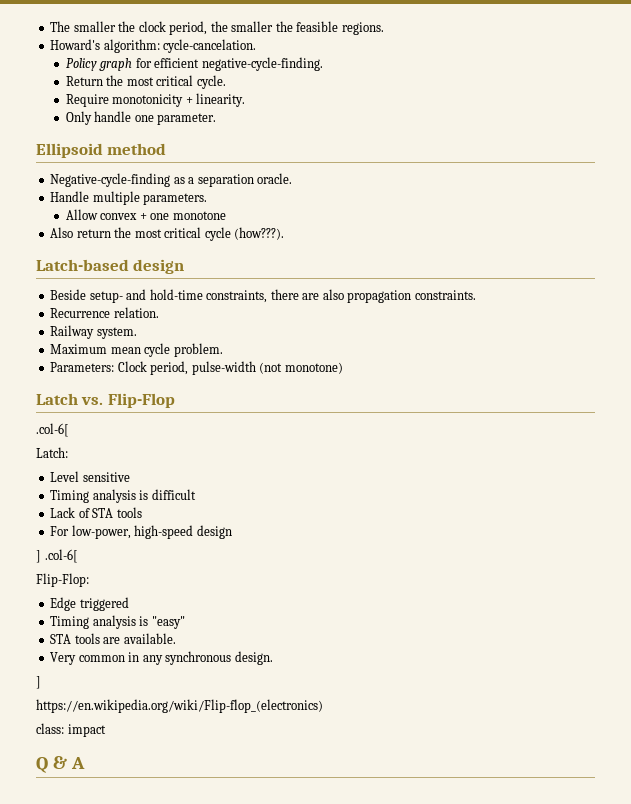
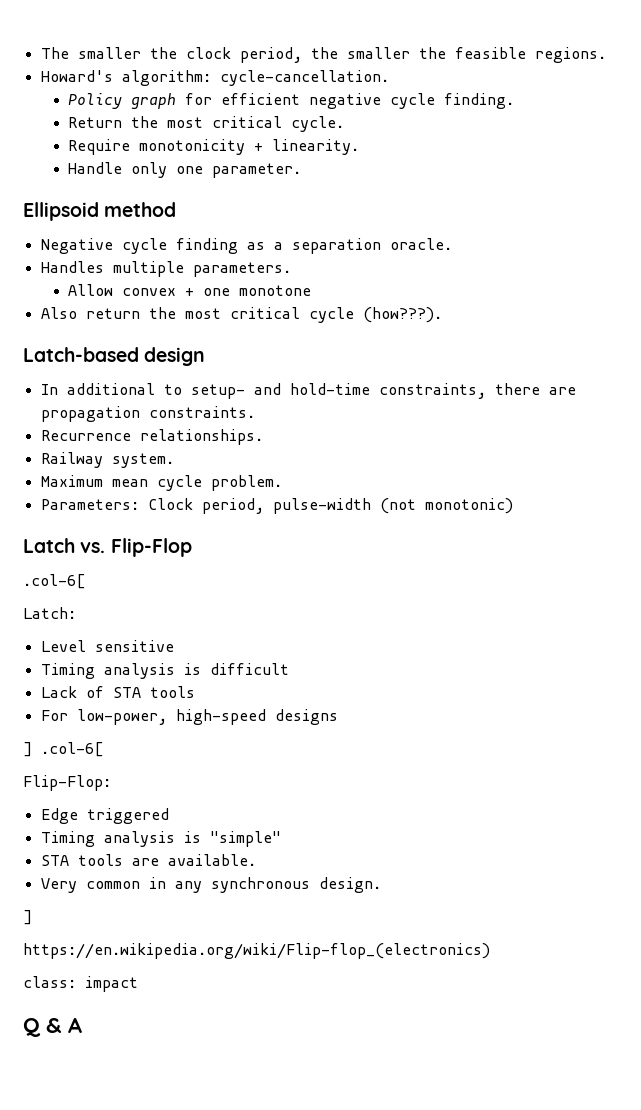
- Howard's algorithm: cycle-cancelation.
+ Howard's algorithm: cycle-cancellation.
- Policy graph for efficient negative-cycle-finding.
+ Policy graph for efficient negative cycle finding.
- Only handle one parameter.
+ Handle only one parameter.
- Negative-cycle-finding as a separation oracle.
+ Negative cycle finding as a separation oracle.
- Handle multiple parameters.
+ Handles multiple parameters.
- Beside setup- and hold-time constraints, there are also propagation constraints.
+ In additional to setup- and hold-time constraints, there are propagation constraints.
- Recurrence relation.
+ Recurrence relationships.
- Parameters: Clock period, pulse-width (not monotone)
+ Parameters: Clock period, pulse-width (not monotonic)
- For low-power, high-speed design
+ For low-power, high-speed designs
- Timing analysis is "easy"
+ Timing analysis is "simple"

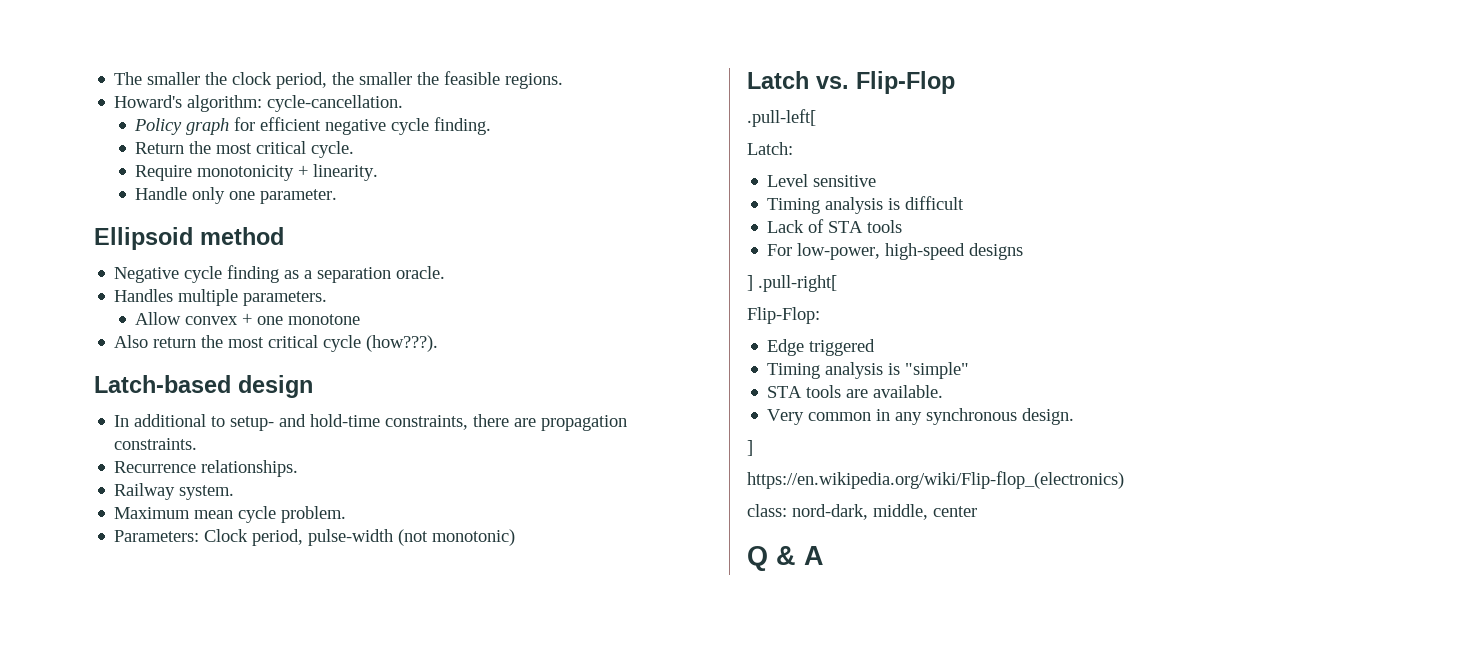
  Latch vs. Flip-Flop
- .col-6[
+ .pull-left[
- ] .col-6[
+ ] .pull-right[
- class: impact
+ class: nord-dark, middle, center

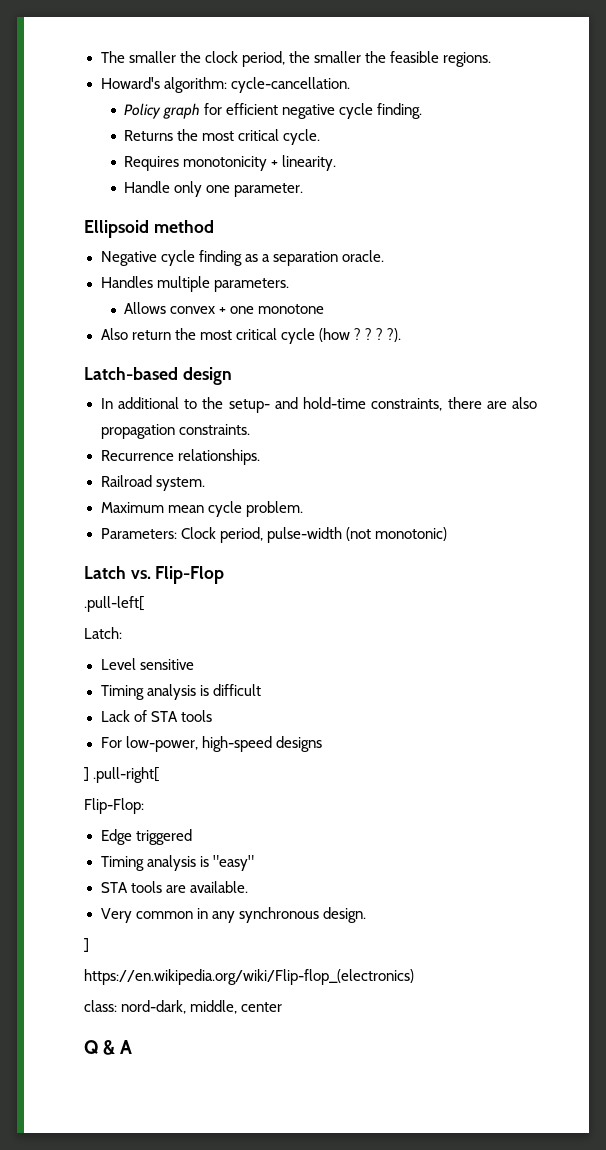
- Return the most critical cycle.
+ Returns the most critical cycle.
- Require monotonicity + linearity.
+ Requires monotonicity + linearity.
- Allow convex + one monotone
+ Allows convex + one monotone
- Also return the most critical cycle (how???).
+ Also return the most critical cycle (how ? ? ? ?).
- In additional to setup- and hold-time constraints, there are propagation constraints.
+ In additional to the setup- and hold-time constraints, there are also propagation constraints.
- Railway system.
+ Railroad system.
- Timing analysis is "simple"
+ Timing analysis is "easy"

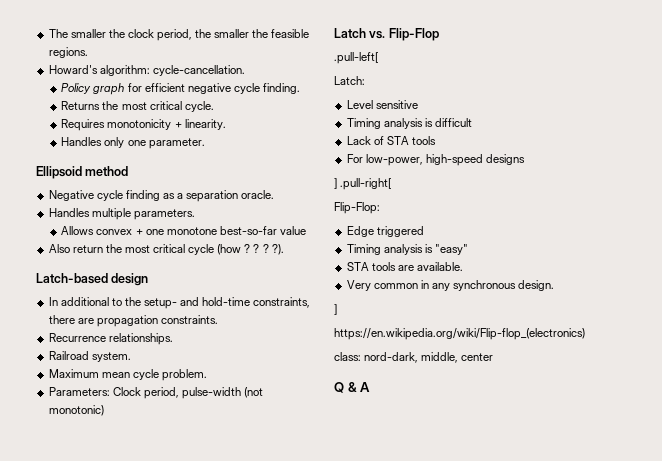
- Handle only one parameter.
+ Handles only one parameter.
- Allows convex + one monotone
+ Allows convex + one monotone best-so-far value
- In additional to the setup- and hold-time constraints, there are also propagation constraints.
+ In additional to the setup- and hold-time constraints, there are propagation constraints.

